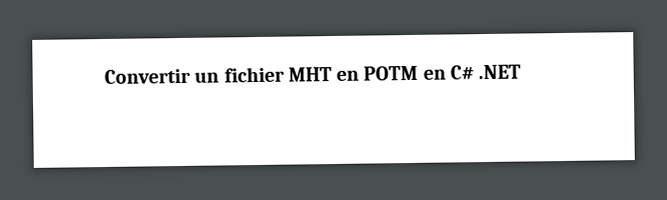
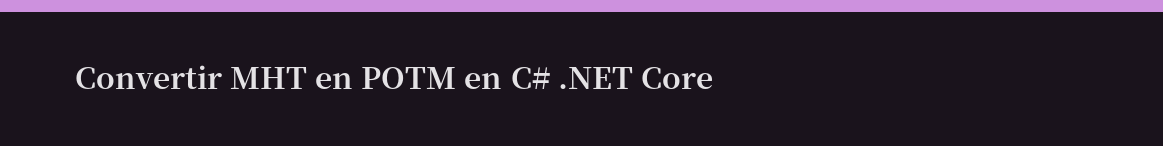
- Convertir un fichier MHT en POTM en C# .NET
+ Convertir MHT en POTM en C# .NET Core

